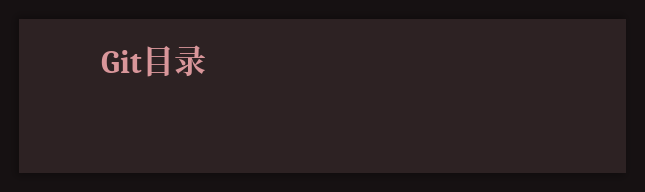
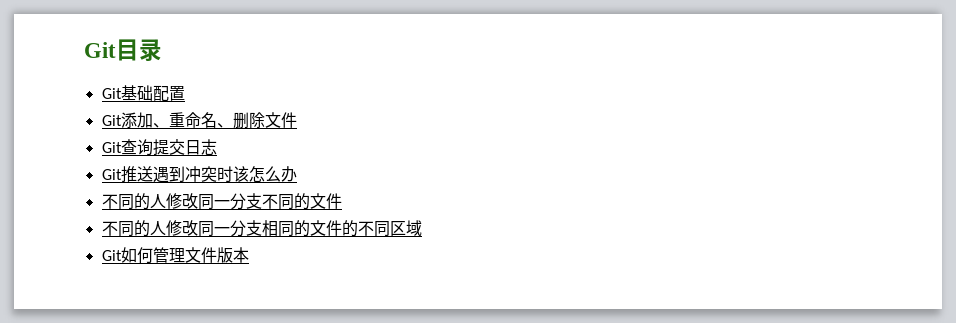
+ Git基础配置
+ Git添加、重命名、删除文件
+ Git查询提交日志
+ Git推送遇到冲突时该怎么办
+ 不同的人修改同一分支不同的文件
+ 不同的人修改同一分支相同的文件的不同区域
+ Git如何管理文件版本

